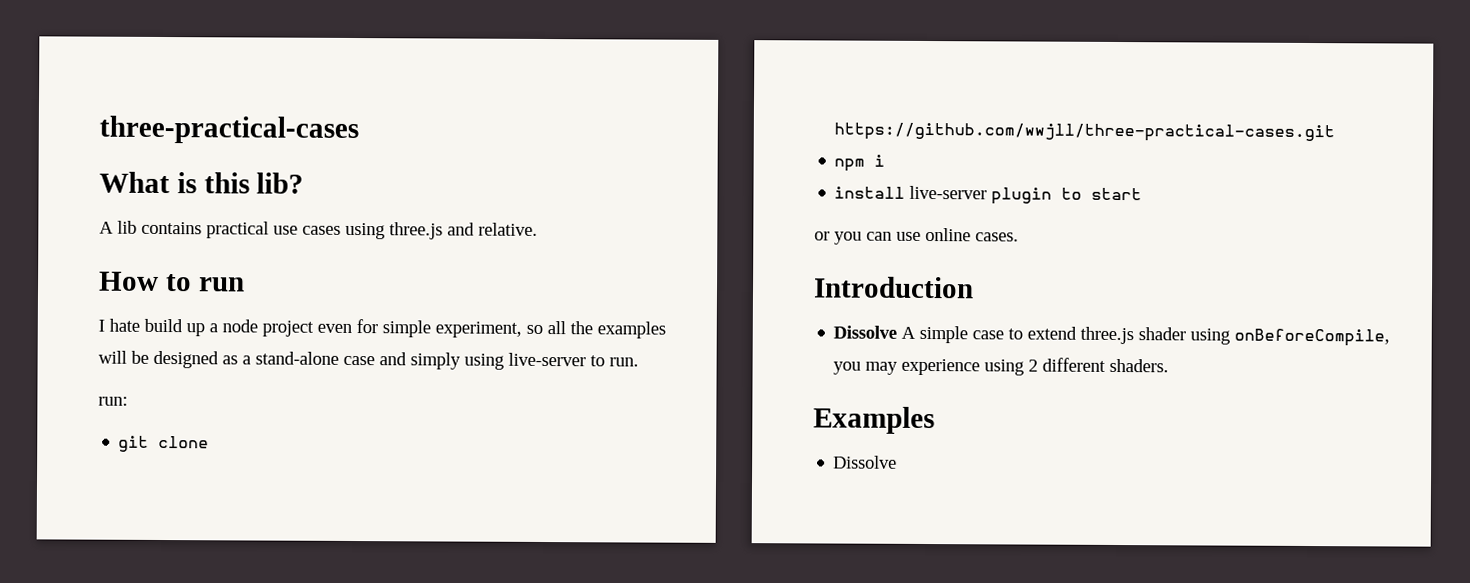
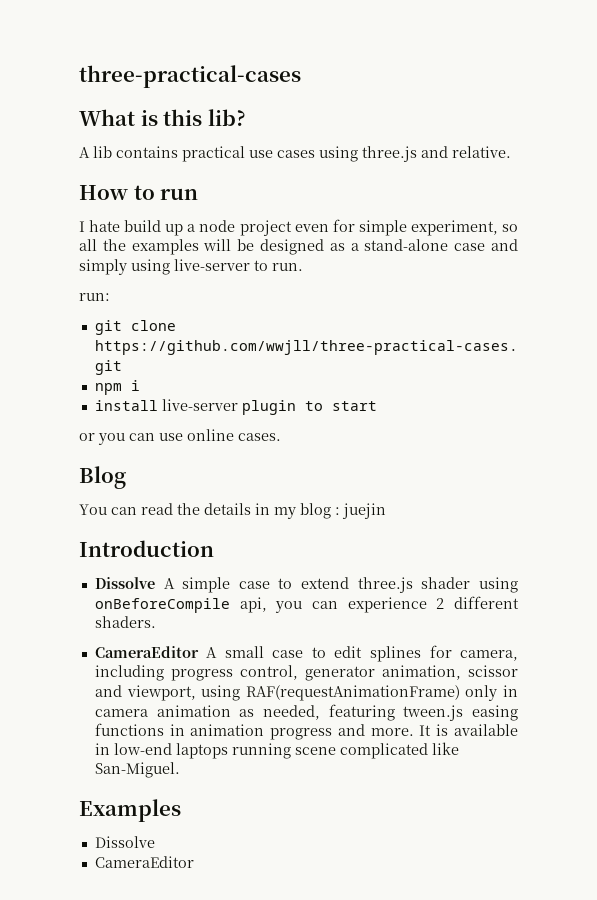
+ Blog
+ You can read the details in my blog : juejin
- Dissolve A simple case to extend three.js shader using onBeforeCompile, you may experience using 2 different shaders.
+ Dissolve A simple case to extend three.js shader using onBeforeCompile api, you can experience 2 different shaders.
+ CameraEditor A small case to edit splines for camera, including progress control, generator animation, scissor and viewport, using RAF(requestAnimationFrame) only in camera animation as needed, featuring tween.js easing functions in animation progress and more. It is available in low-end laptops running scene complicated like San-Miguel.
  Examples
  Dissolve
+ CameraEditor

